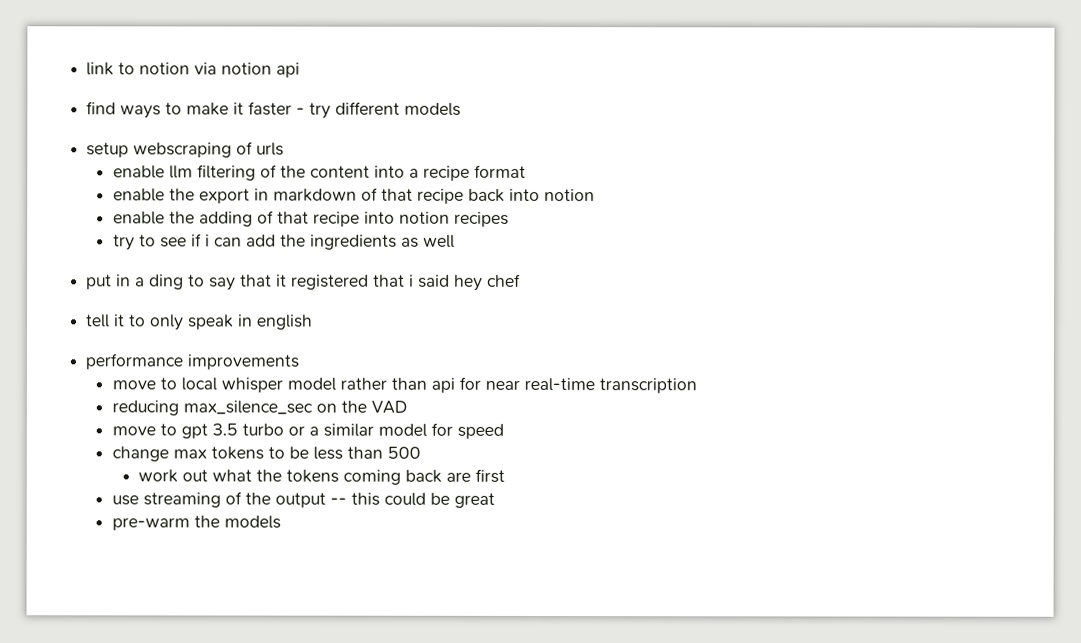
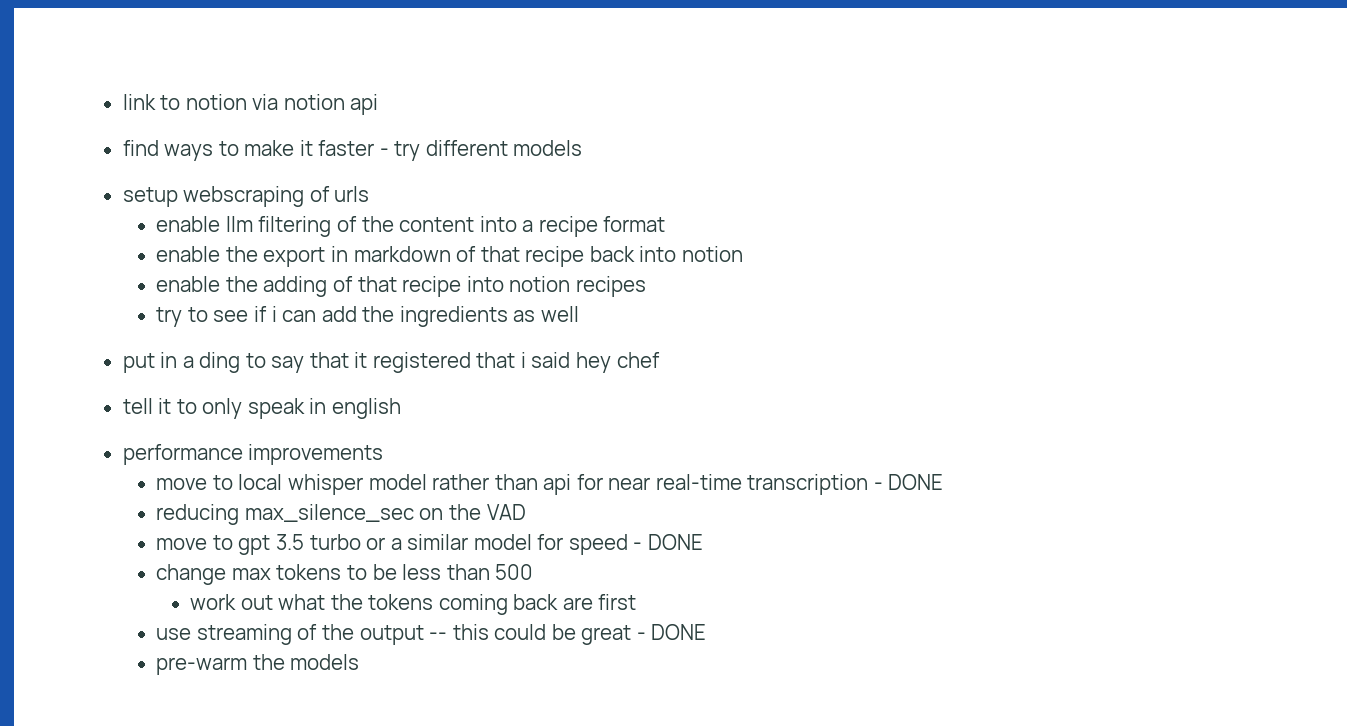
- move to local whisper model rather than api for near real-time transcription
+ move to local whisper model rather than api for near real-time transcription - DONE
- move to gpt 3.5 turbo or a similar model for speed
+ move to gpt 3.5 turbo or a similar model for speed - DONE
- use streaming of the output -- this could be great
+ use streaming of the output -- this could be great - DONE

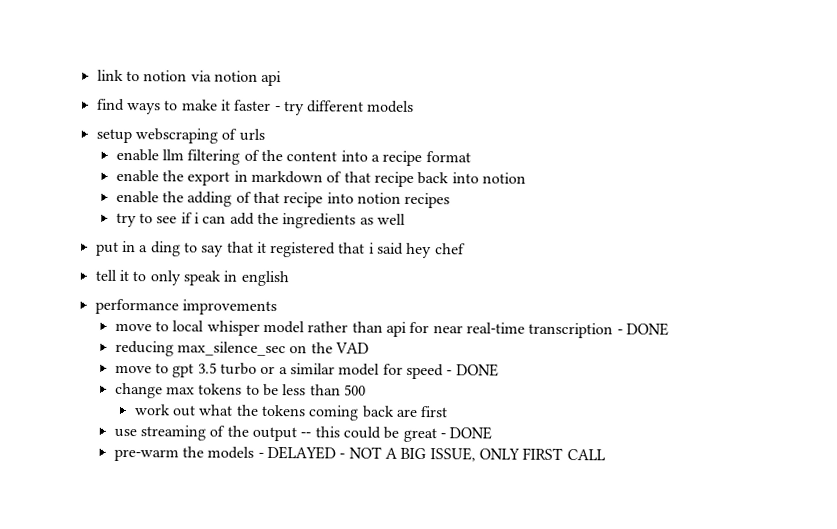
- pre-warm the models
+ pre-warm the models - DELAYED - NOT A BIG ISSUE, ONLY FIRST CALL

